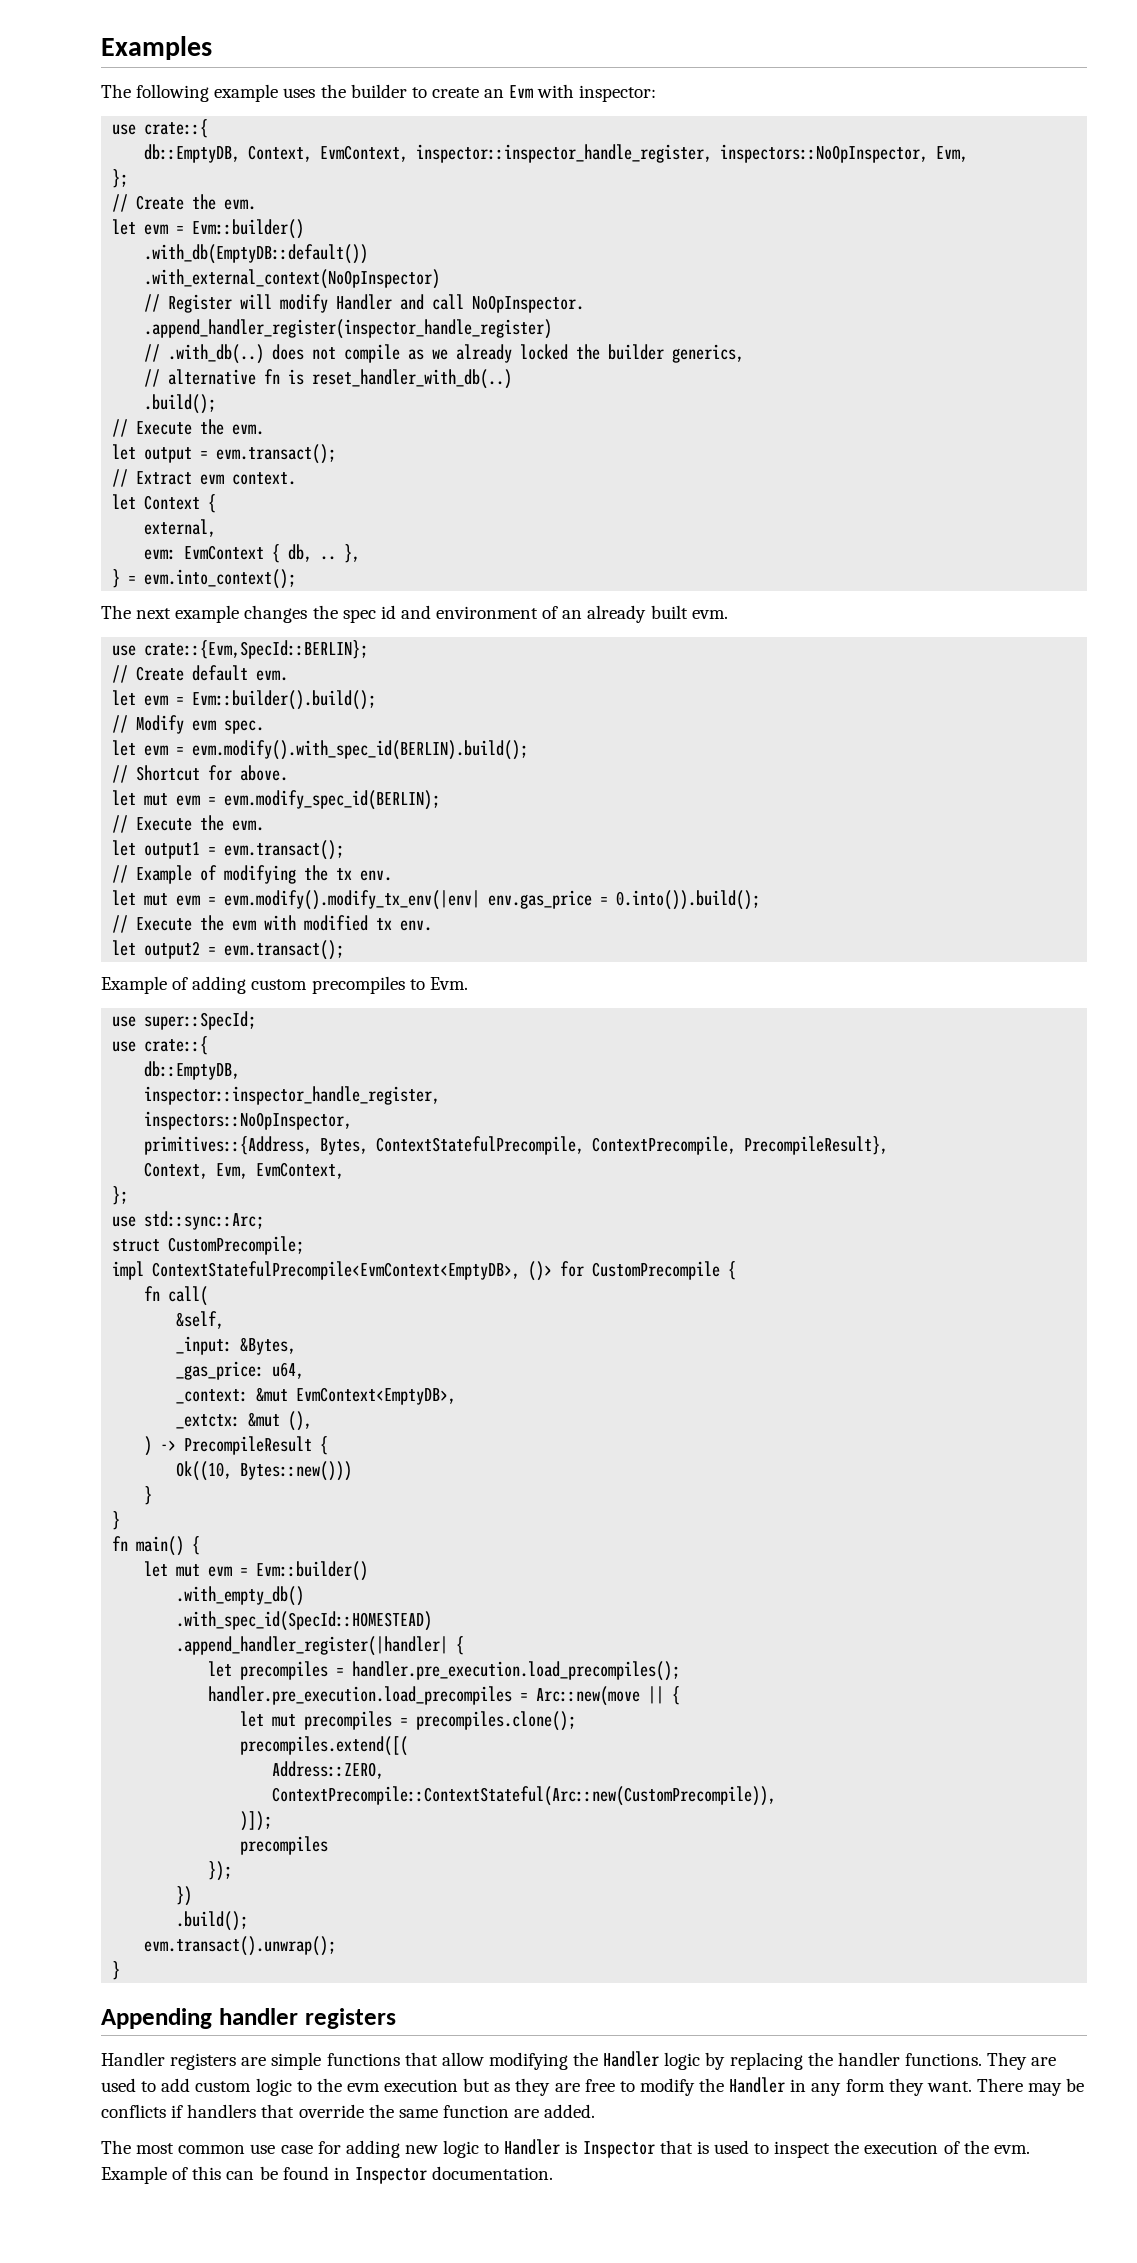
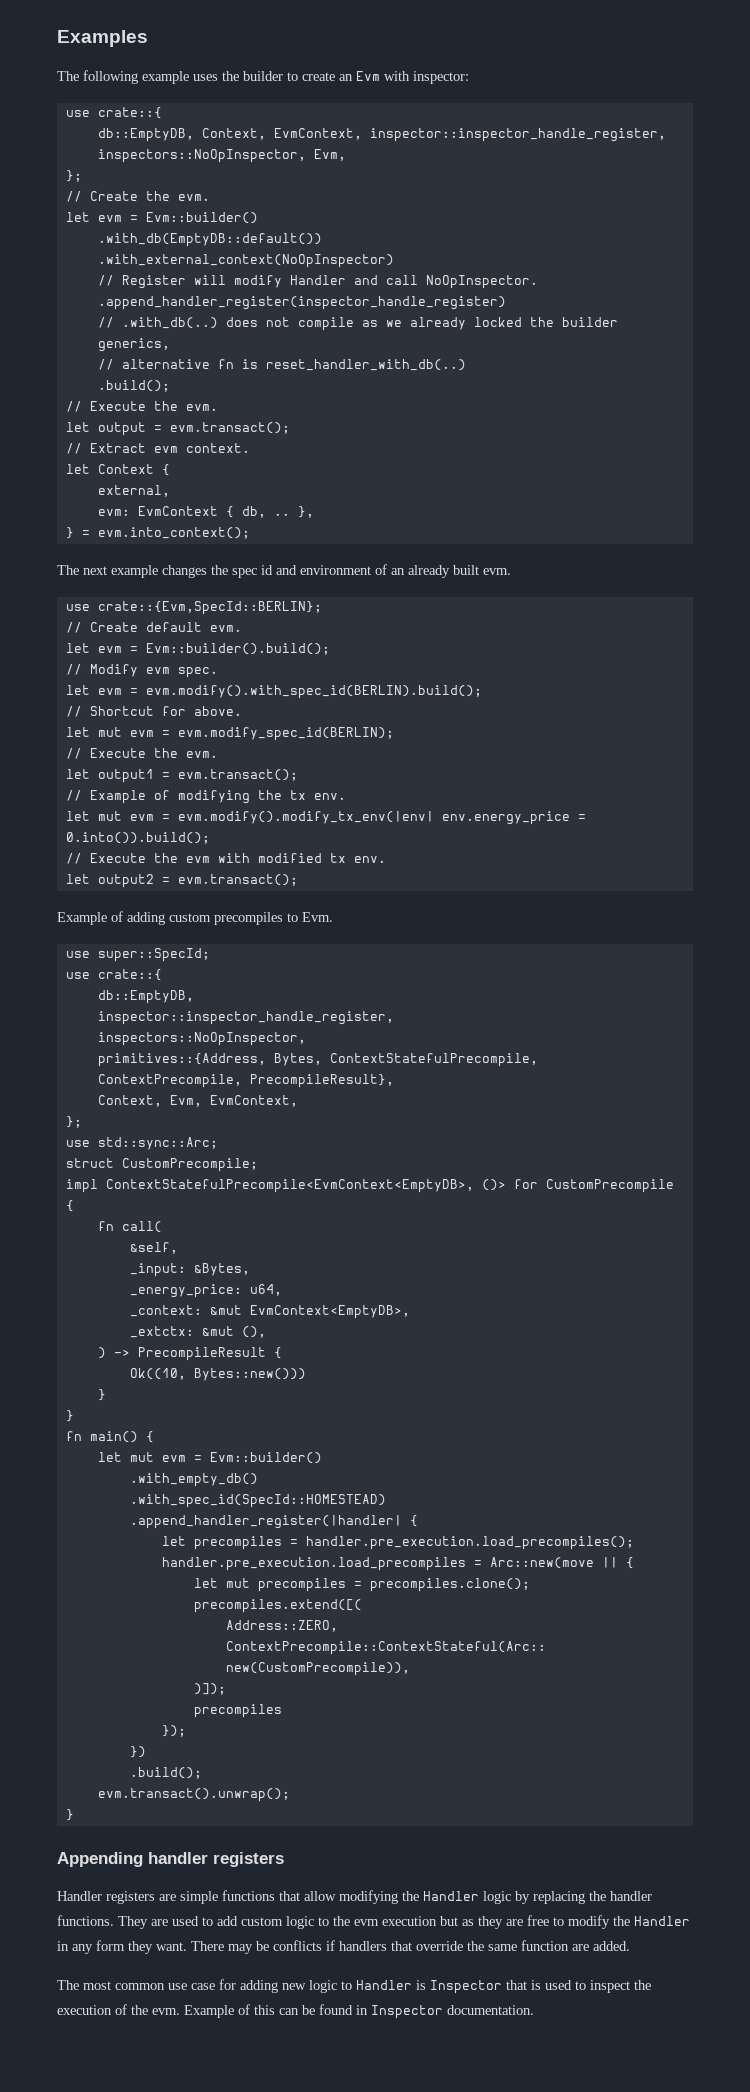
- let mut evm = evm.modify().modify_tx_env(|env| env.gas_price = 0.into()).build();
+ let mut evm = evm.modify().modify_tx_env(|env| env.energy_price = 0.into()).build();
- _gas_price: u64,
+ _energy_price: u64,

